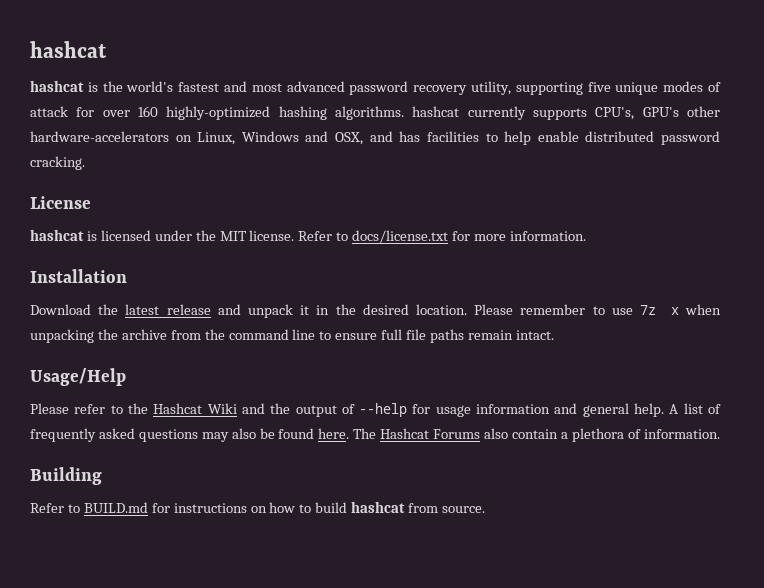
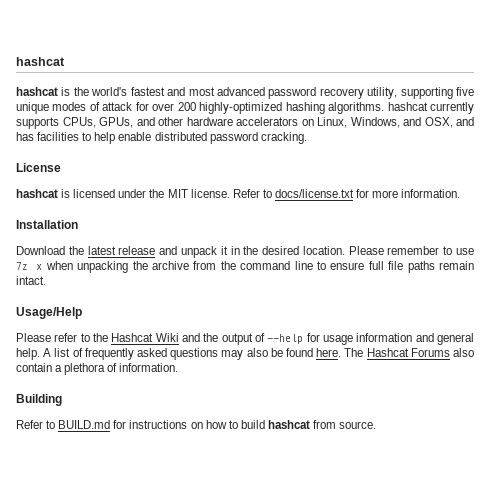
- hashcat is the world's fastest and most advanced password recovery utility, supporting five unique modes of attack for over 160 highly-optimized hashing algorithms. hashcat currently supports CPU's, GPU's other hardware-accelerators on Linux, Windows and OSX, and has facilities to help enable distributed password cracking.
+ hashcat is the world's fastest and most advanced password recovery utility, supporting five unique modes of attack for over 200 highly-optimized hashing algorithms. hashcat currently supports CPUs, GPUs, and other hardware accelerators on Linux, Windows, and OSX, and has facilities to help enable distributed password cracking.

